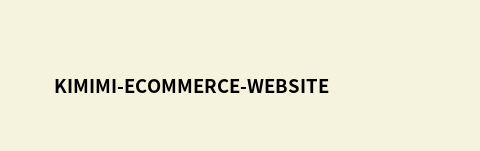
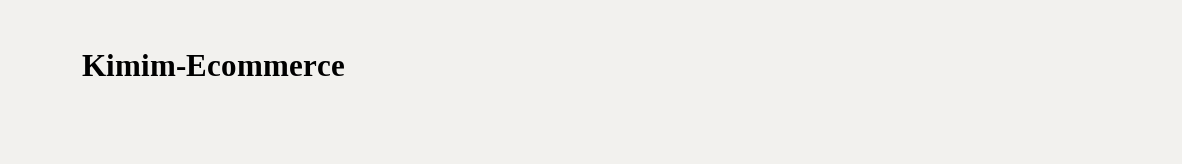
- KIMIMI-ECOMMERCE-WEBSITE
+ Kimim-Ecommerce

